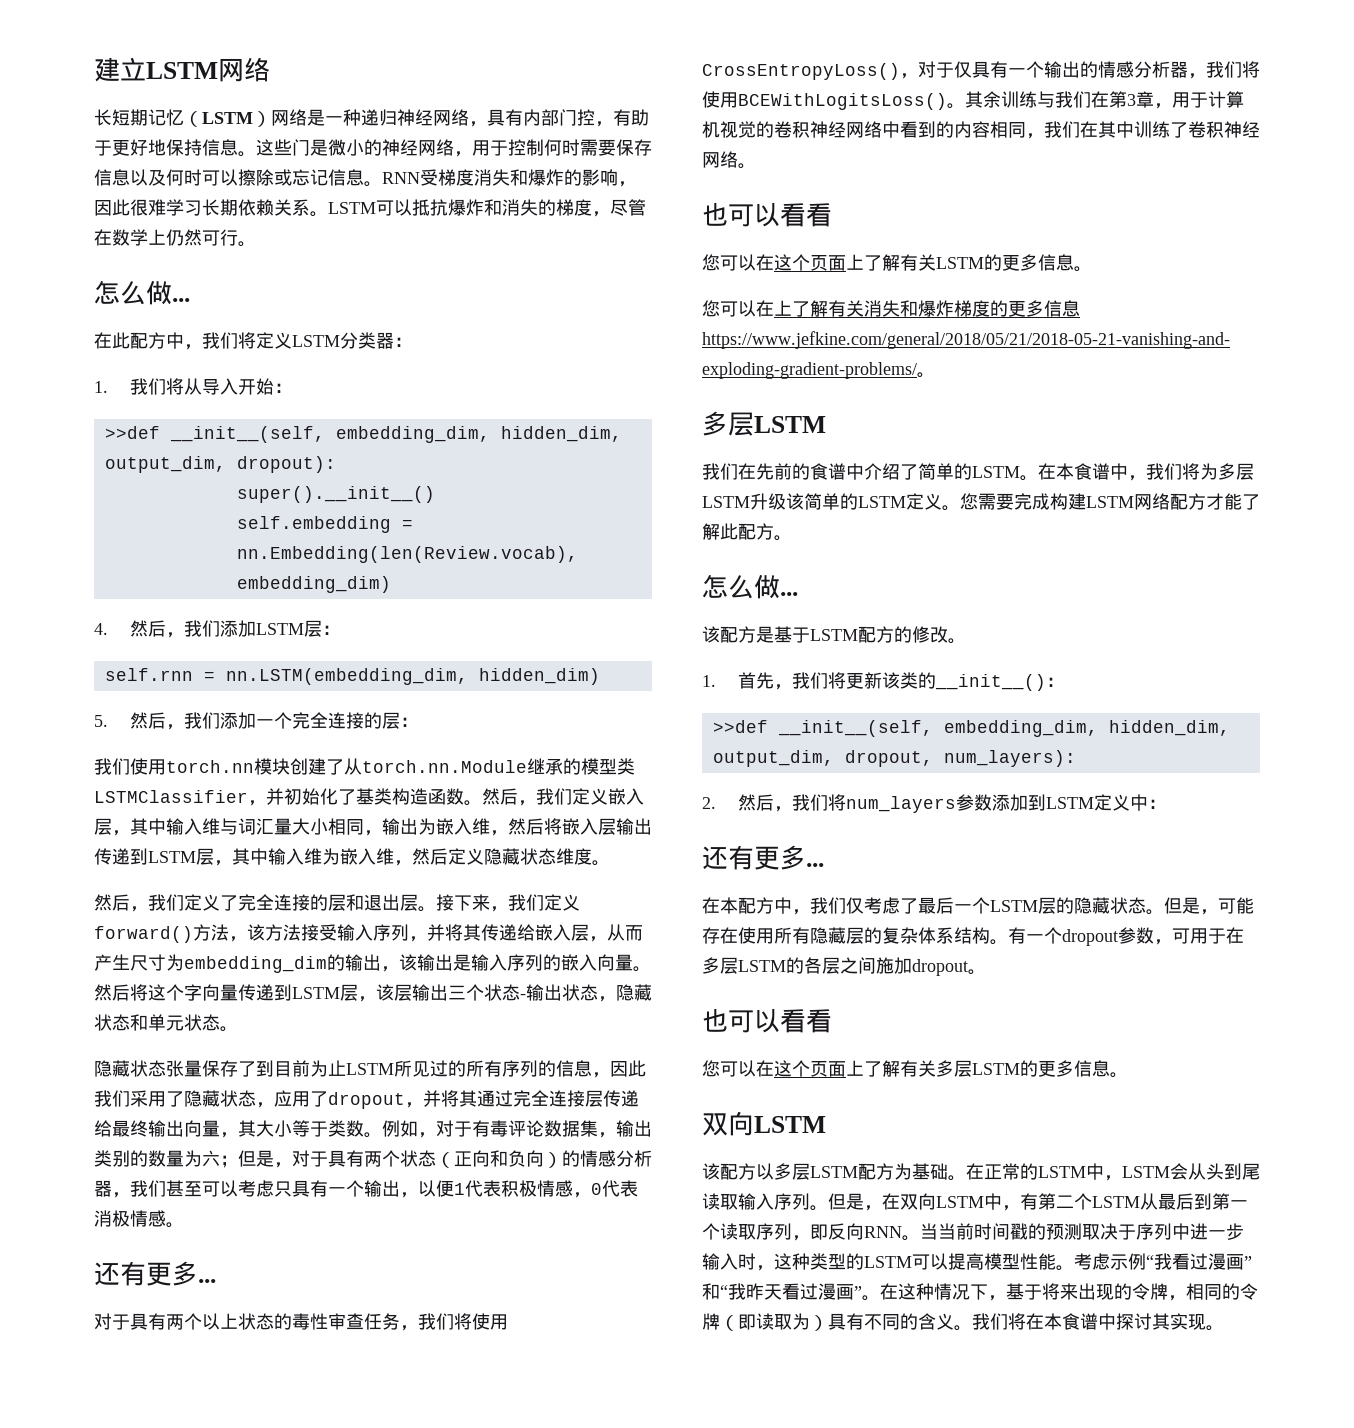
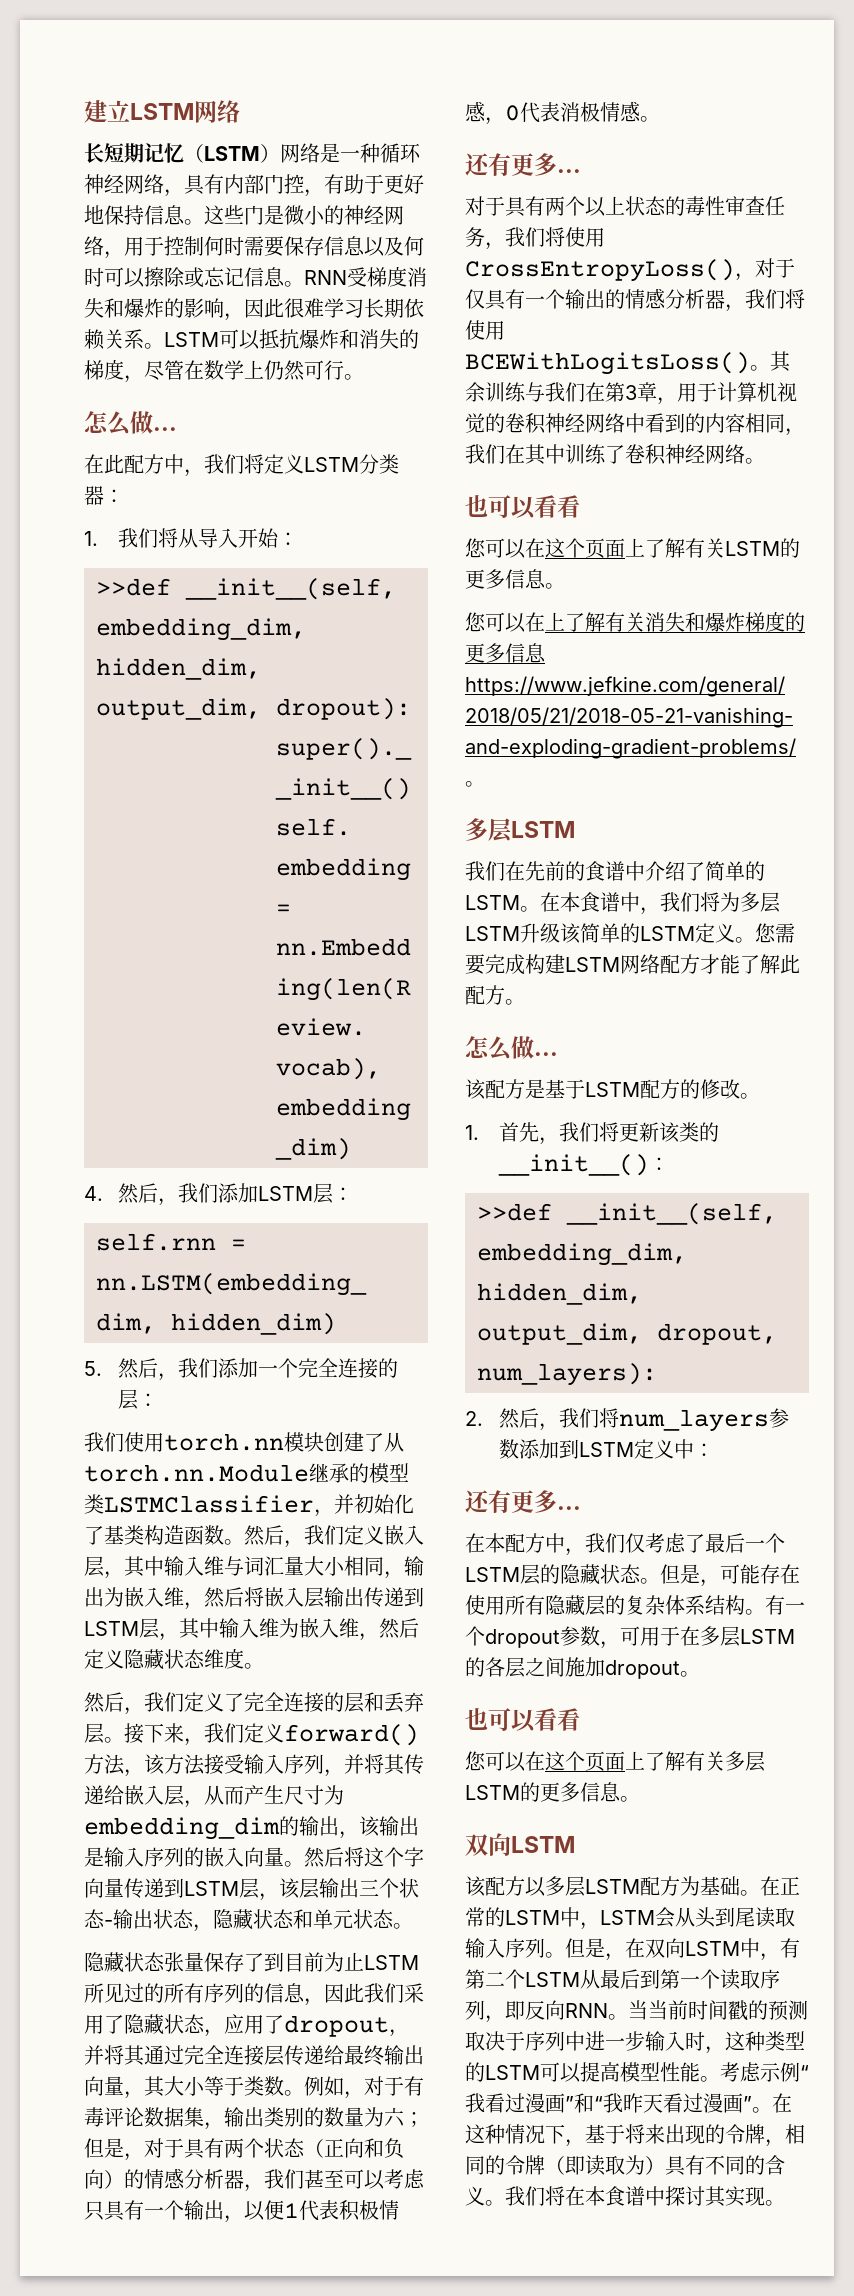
- 长短期记忆（LSTM）网络是一种递归神经网络，具有内部门控，有助于更好地保持信息。
+ 长短期记忆（LSTM）网络是一种循环神经网络，具有内部门控，有助于更好地保持信息。
- 然后，我们定义了完全连接的层和退出层。
+ 然后，我们定义了完全连接的层和丢弃层。

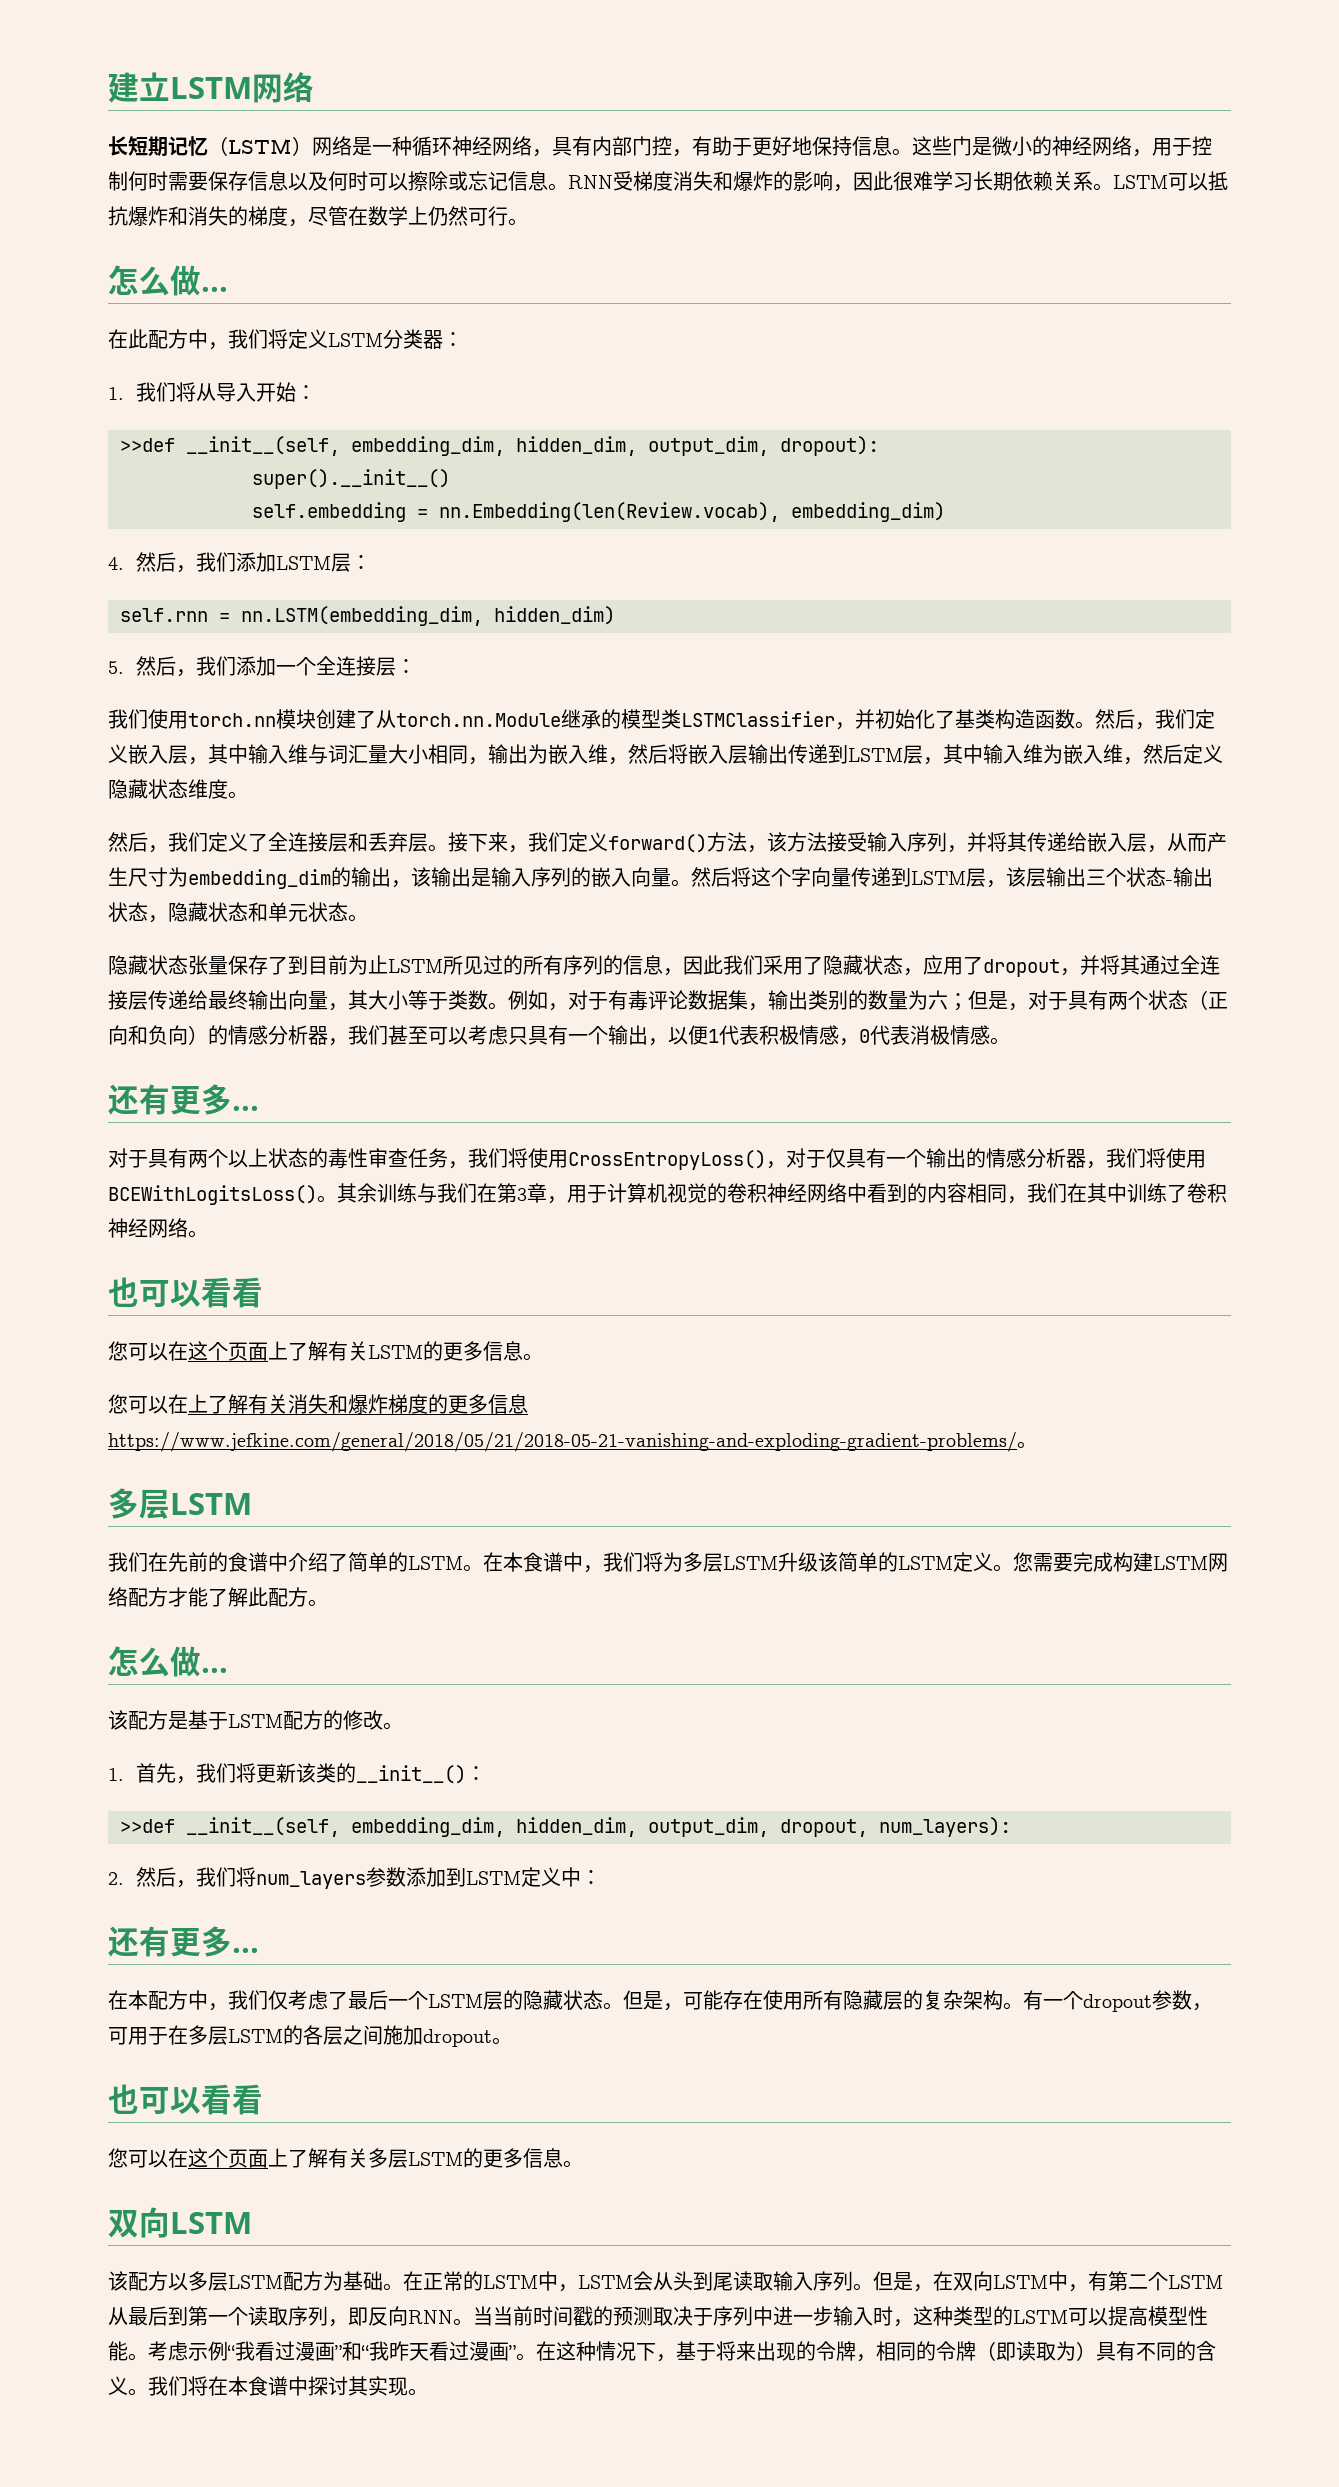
- 5.然后，我们添加一个完全连接的层：
+ 5.然后，我们添加一个全连接层：
- 然后，我们定义了完全连接的层和丢弃层。
+ 然后，我们定义了全连接层和丢弃层。
- 隐藏状态张量保存了到目前为止LSTM所见过的所有序列的信息，因此我们采用了隐藏状态，应用了dropout，并将其通过完全连接层传递给最终输出向量，其大小等于类数。
+ 隐藏状态张量保存了到目前为止LSTM所见过的所有序列的信息，因此我们采用了隐藏状态，应用了dropout，并将其通过全连接层传递给最终输出向量，其大小等于类数。
- 但是，可能存在使用所有隐藏层的复杂体系结构。
+ 但是，可能存在使用所有隐藏层的复杂架构。

